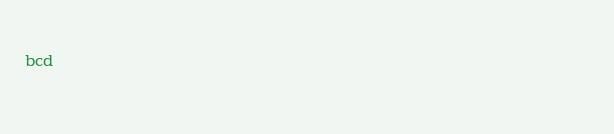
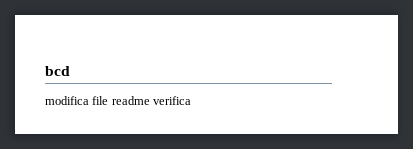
+ modifica file readme verifica

